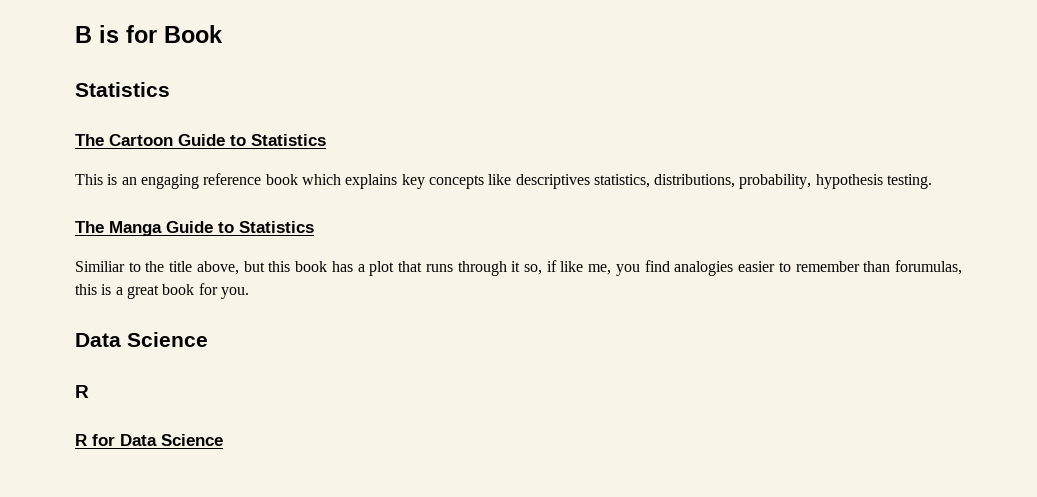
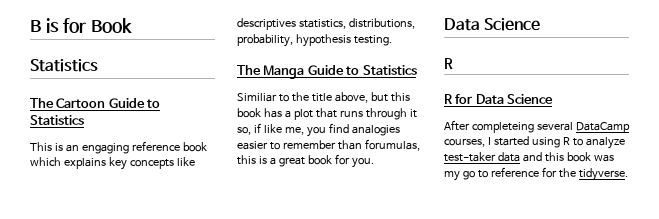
+ After completeing several DataCamp courses, I started using R to analyze test-taker data and this book was my go to reference for the tidyverse.

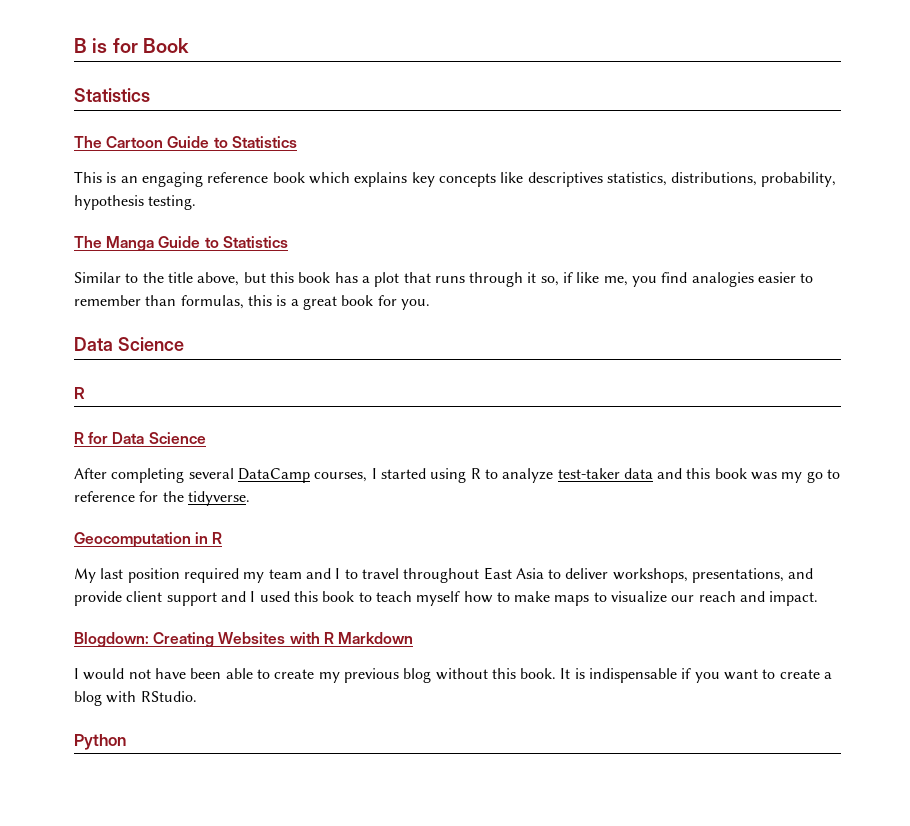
- Similiar to the title above, but this book has a plot that runs through it so, if like me, you find analogies easier to remember than forumulas, this is a great book for you.
+ Similar to the title above, but this book has a plot that runs through it so, if like me, you find analogies easier to remember than formulas, this is a great book for you.
- After completeing several DataCamp courses, I started using R to analyze test-taker data and this book was my go to reference for the tidyverse.
+ After completing several DataCamp courses, I started using R to analyze test-taker data and this book was my go to reference for the tidyverse.
+ Geocomputation in R
+ My last position required my team and I to travel throughout East Asia to deliver workshops, presentations, and provide client support and I used this book to teach myself how to make maps to visualize our reach and impact.
+ Blogdown: Creating Websites with R Markdown
+ I would not have been able to create my previous blog without this book. It is indispensable if you want to create a blog with RStudio.
+ Python

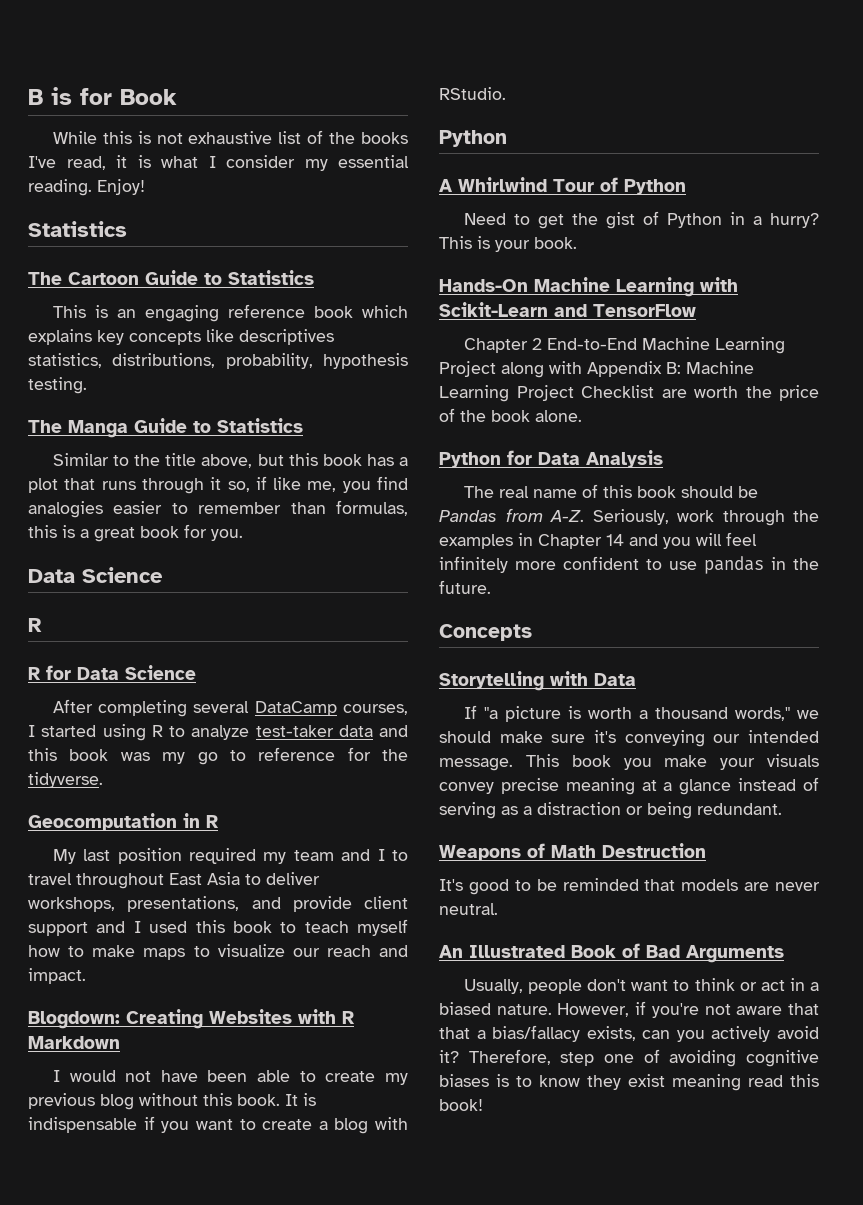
+ While this is not exhaustive list of the books I've read, it is what I consider my essential reading. Enjoy!
+ A Whirlwind Tour of Python
+ Need to get the gist of Python in a hurry? This is your book.
+ Hands-On Machine Learning with Scikit-Learn and TensorFlow
+ Chapter 2 End-to-End Machine Learning Project along with Appendix B: Machine Learning Project Checklist are worth the price of the book alone.
+ Python for Data Analysis
+ The real name of this book should be Pandas from A-Z. Seriously, work through the examples in Chapter 14 and you will feel infinitely more confident to use pandas in the future.
+ Concepts
+ Storytelling with Data
+ If "a picture is worth a thousand words," we should make sure it's conveying our intended message. This book you make your visuals convey precise meaning at a glance instead of serving as a distraction or being redundant.
+ Weapons of Math Destruction
+ It's good to be reminded that models are never neutral.
+ An Illustrated Book of Bad Arguments
+ Usually, people don't want to think or act in a biased nature. However, if you're not aware that that a bias/fallacy exists, can you actively avoid it? Therefore, step one of avoiding cognitive biases is to know they exist meaning read this book!

